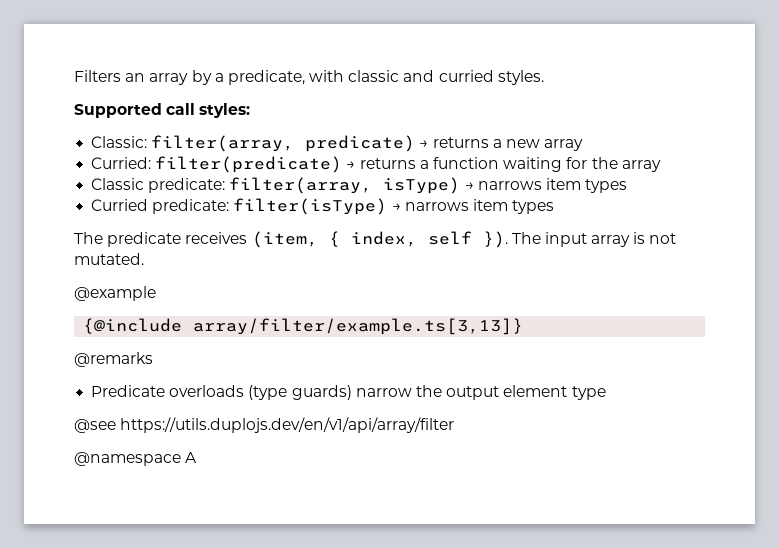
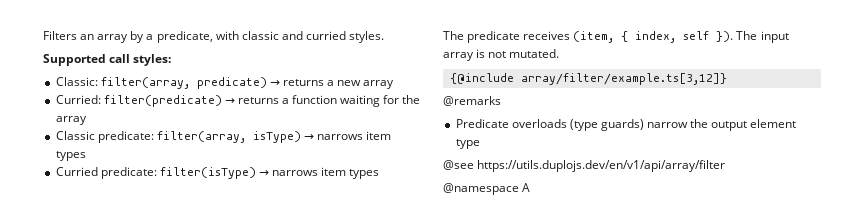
- @example
- {@include array/filter/example.ts[3,13]}
+ {@include array/filter/example.ts[3,12]}

